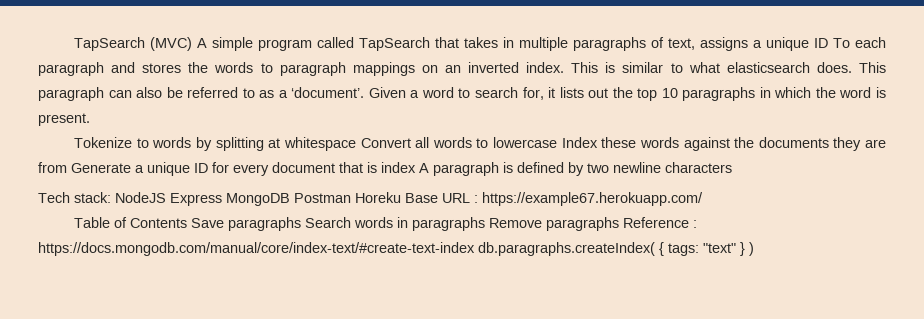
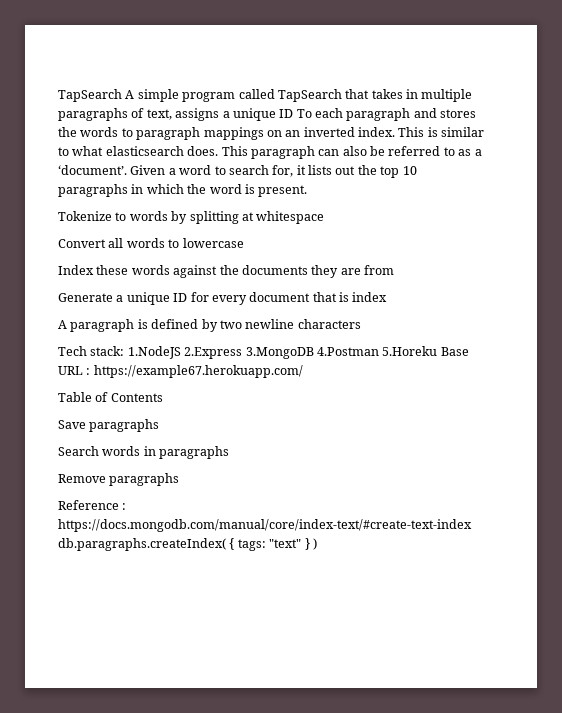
- TapSearch (MVC) A simple program called TapSearch that takes in multiple paragraphs of text, assigns a unique ID To each paragraph and stores the words to paragraph mappings on an inverted index.
+ TapSearch A simple program called TapSearch that takes in multiple paragraphs of text, assigns a unique ID To each paragraph and stores the words to paragraph mappings on an inverted index.
- Tokenize to words by splitting at whitespace Convert all words to lowercase Index these words against the documents they are from Generate a unique ID for every document that is index A paragraph is defined by two newline characters
+ Tokenize to words by splitting at whitespace
+ Convert all words to lowercase
+ Index these words against the documents they are from
+ Generate a unique ID for every document that is index
+ A paragraph is defined by two newline characters
- Tech stack: NodeJS Express MongoDB Postman Horeku Base URL : https://example67.herokuapp.com/
+ Tech stack: 1.NodeJS 2.Express 3.MongoDB 4.Postman 5.Horeku Base URL : https://example67.herokuapp.com/
- Table of Contents Save paragraphs Search words in paragraphs Remove paragraphs Reference : https://docs.mongodb.com/manual/core/index-text/#create-text-index db.paragraphs.createIndex( { tags: "text" } )
+ Table of Contents
+ Save paragraphs
+ Search words in paragraphs
+ Remove paragraphs
+ Reference : https://docs.mongodb.com/manual/core/index-text/#create-text-index db.paragraphs.createIndex( { tags: "text" } )

